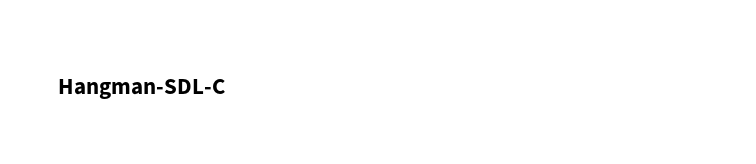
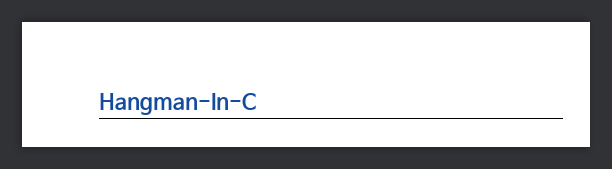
- Hangman-SDL-C
+ Hangman-In-C

